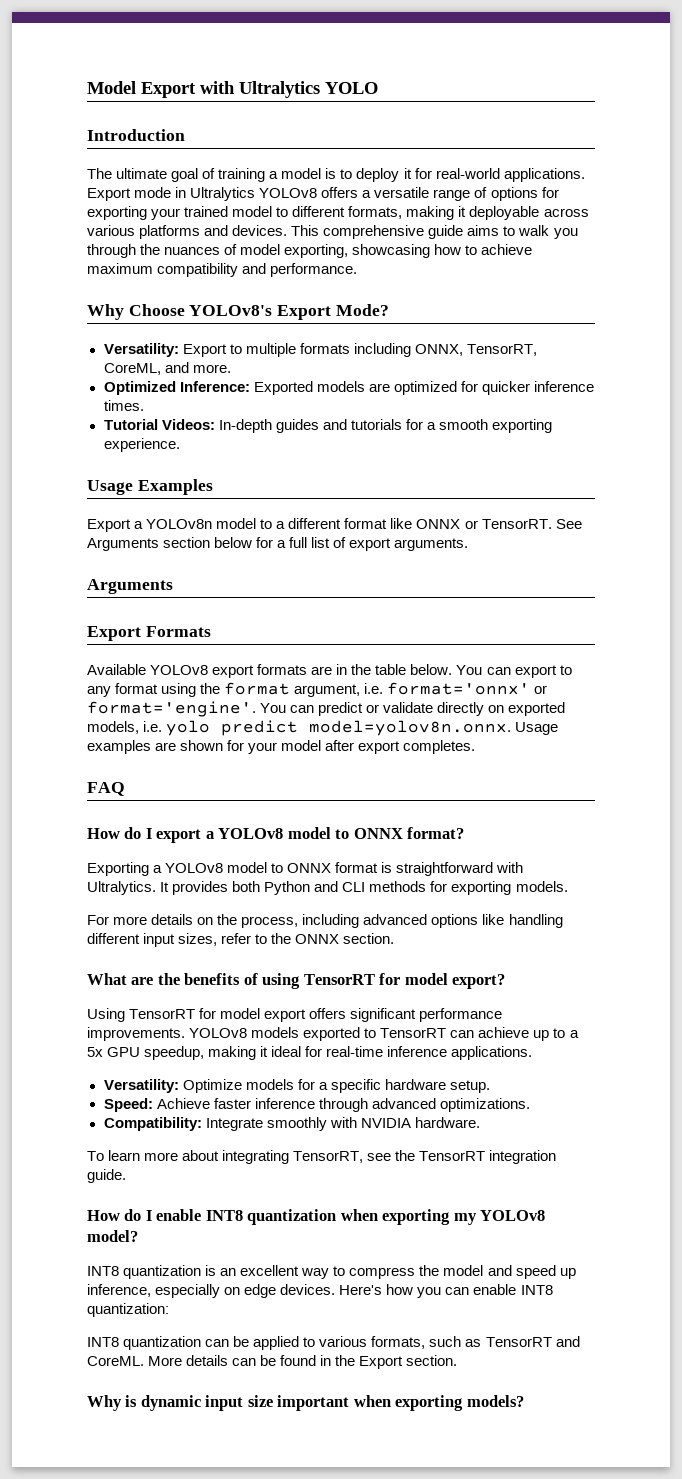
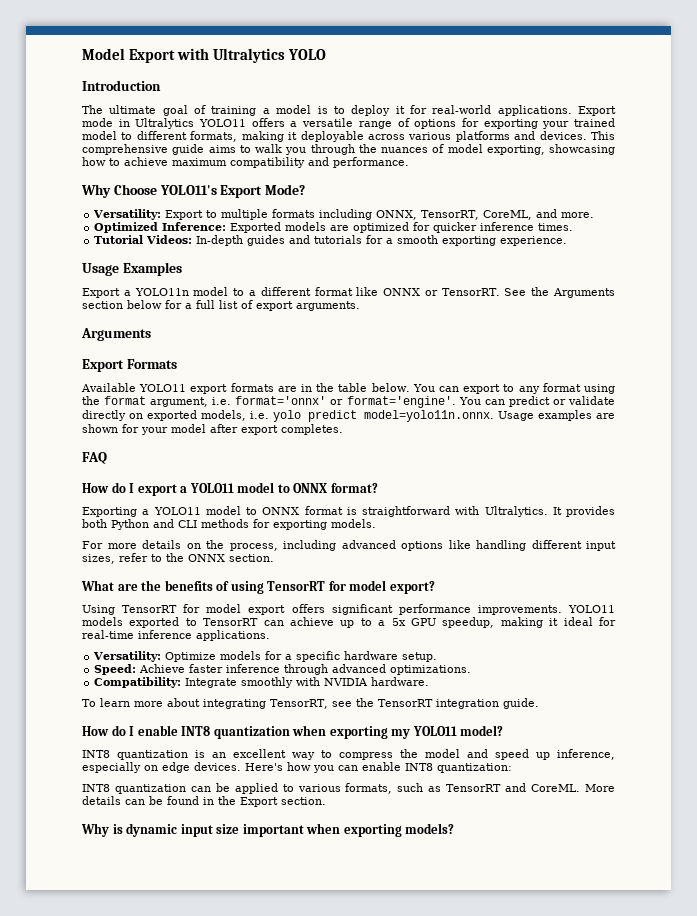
- Export mode in Ultralytics YOLOv8 offers a versatile range of options for exporting your trained model to different formats, making it deployable across various platforms and devices.
+ Export mode in Ultralytics YOLO11 offers a versatile range of options for exporting your trained model to different formats, making it deployable across various platforms and devices.
- Why Choose YOLOv8's Export Mode?
+ Why Choose YOLO11's Export Mode?
- Export a YOLOv8n model to a different format like ONNX or TensorRT.
+ Export a YOLO11n model to a different format like ONNX or TensorRT.
- See Arguments section below for a full list of export arguments.
+ See the Arguments section below for a full list of export arguments.
- Available YOLOv8 export formats are in the table below.
+ Available YOLO11 export formats are in the table below.
- You can predict or validate directly on exported models, i.e. yolo predict model=yolov8n.onnx. Usage examples are shown for your model after export completes.
+ You can predict or validate directly on exported models, i.e. yolo predict model=yolo11n.onnx. Usage examples are shown for your model after export completes.
- How do I export a YOLOv8 model to ONNX format?
+ How do I export a YOLO11 model to ONNX format?
- Exporting a YOLOv8 model to ONNX format is straightforward with Ultralytics.
+ Exporting a YOLO11 model to ONNX format is straightforward with Ultralytics.
- YOLOv8 models exported to TensorRT can achieve up to a 5x GPU speedup, making it ideal for real-time inference applications.
+ YOLO11 models exported to TensorRT can achieve up to a 5x GPU speedup, making it ideal for real-time inference applications.
- How do I enable INT8 quantization when exporting my YOLOv8 model?
+ How do I enable INT8 quantization when exporting my YOLO11 model?

